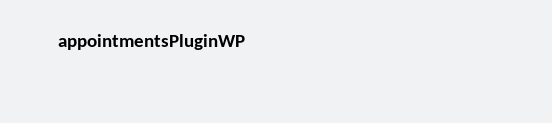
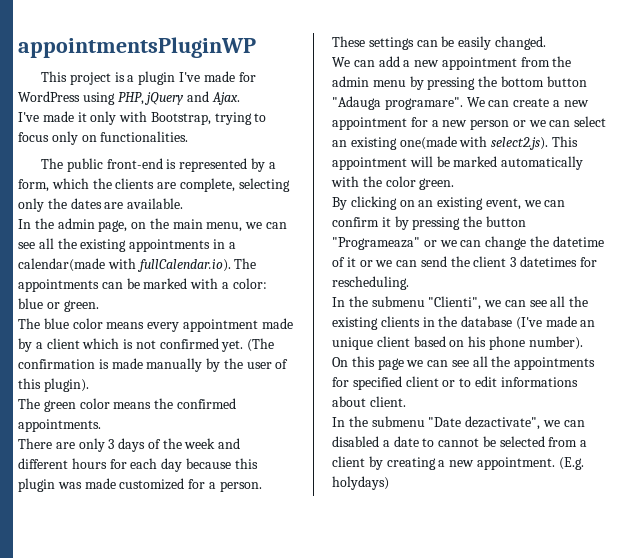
+ This project is a plugin I've made for WordPress using PHP, jQuery and Ajax.
+ I've made it only with Bootstrap, trying to focus only on functionalities.
+ The public front-end is represented by a form, which the clients are complete, selecting only the dates are available.
+ In the admin page, on the main menu, we can see all the existing appointments in a calendar(made with fullCalendar.io). The appointments can be marked with a color: blue or green.
+ The blue color means every appointment made by a client which is not confirmed yet. (The confirmation is made manually by the user of this plugin).
+ The green color means the confirmed appointments.
+ There are only 3 days of the week and different hours for each day because this plugin was made customized for a person. These settings can be easily changed.
+ We can add a new appointment from the admin menu by pressing the bottom button "Adauga programare". We can create a new appointment for a new person or we can select an existing one(made with select2.js). This appointment will be marked automatically with the color green.
+ By clicking on an existing event, we can confirm it by pressing the button "Programeaza" or we can change the datetime of it or we can send the client 3 datetimes for rescheduling.
+ In the submenu "Clienti", we can see all the existing clients in the database (I've made an unique client based on his phone number).
+ On this page we can see all the appointments for specified client or to edit informations about client.
+ In the submenu "Date dezactivate", we can disabled a date to cannot be selected from a client by creating a new appointment. (E.g. holydays)

